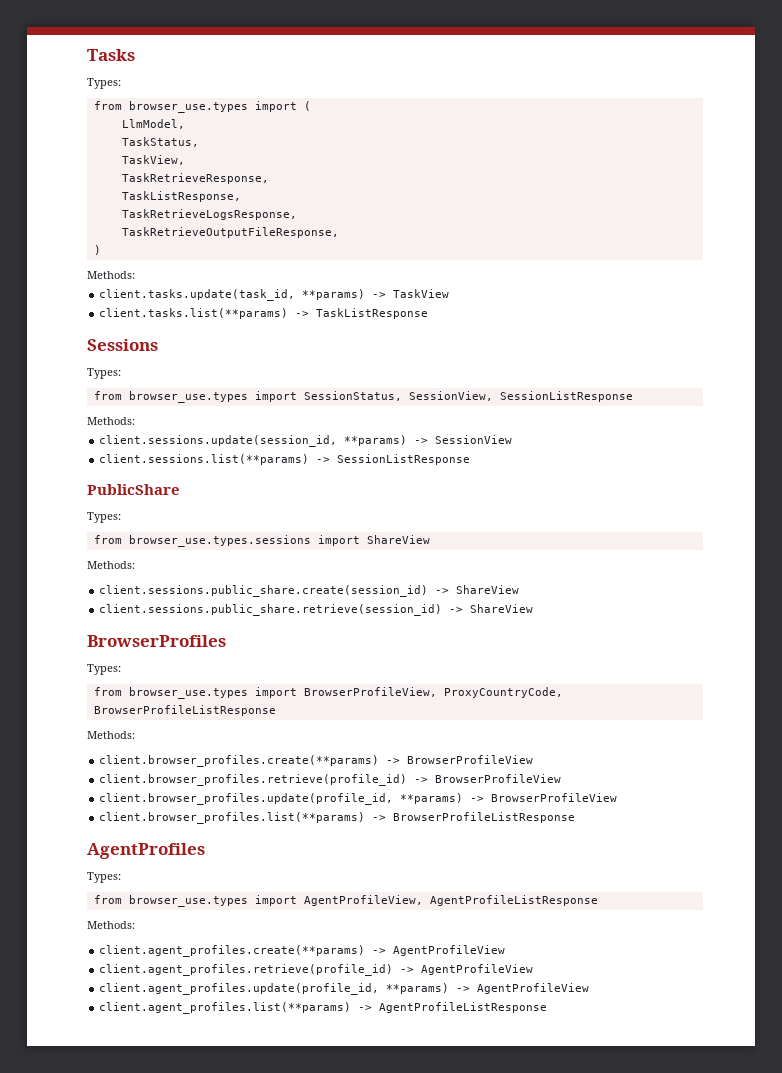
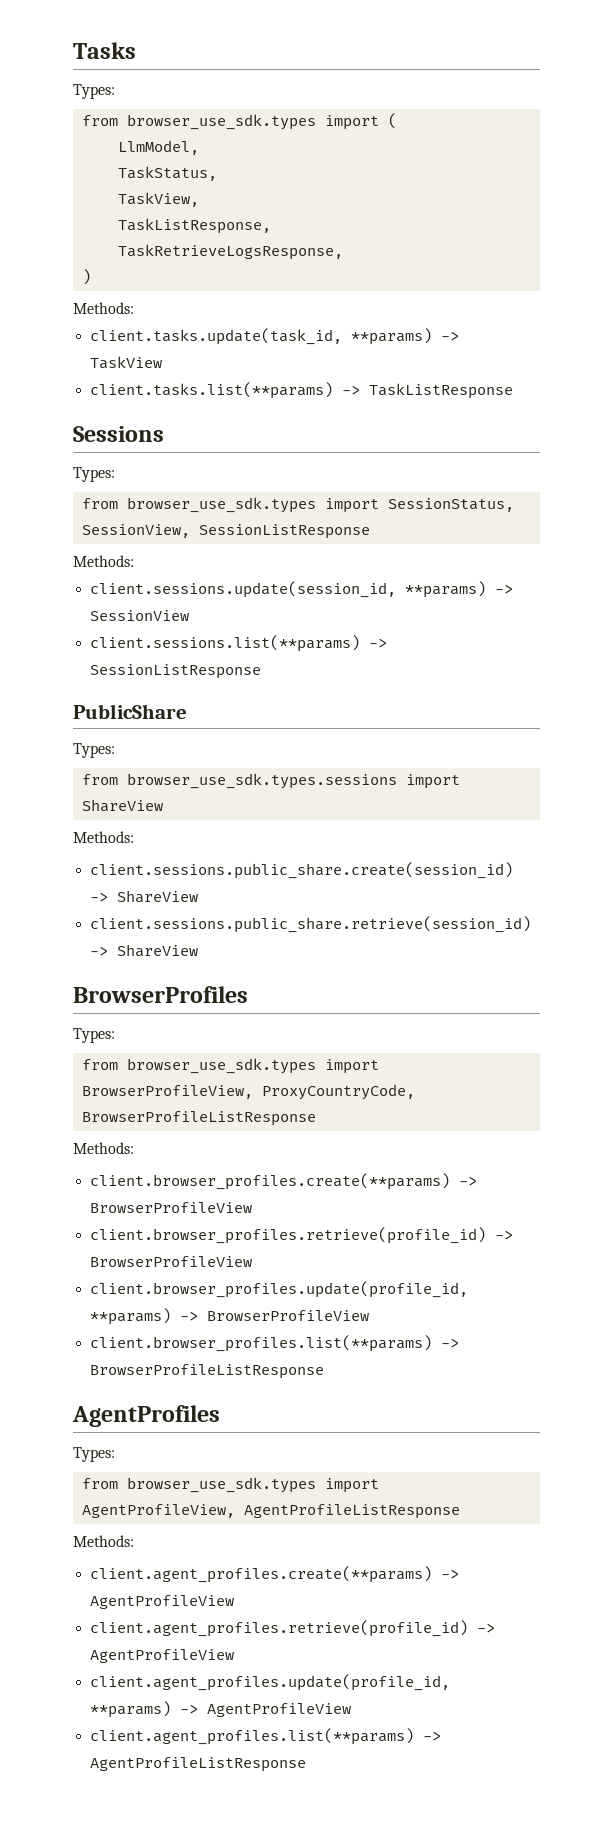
- from browser_use.types import (
+ from browser_use_sdk.types import (
- TaskRetrieveResponse,
- TaskRetrieveOutputFileResponse,
- from browser_use.types import SessionStatus, SessionView, SessionListResponse
+ from browser_use_sdk.types import SessionStatus, SessionView, SessionListResponse
- from browser_use.types.sessions import ShareView
+ from browser_use_sdk.types.sessions import ShareView
- from browser_use.types import BrowserProfileView, ProxyCountryCode, BrowserProfileListResponse
+ from browser_use_sdk.types import BrowserProfileView, ProxyCountryCode, BrowserProfileListResponse
- from browser_use.types import AgentProfileView, AgentProfileListResponse
+ from browser_use_sdk.types import AgentProfileView, AgentProfileListResponse

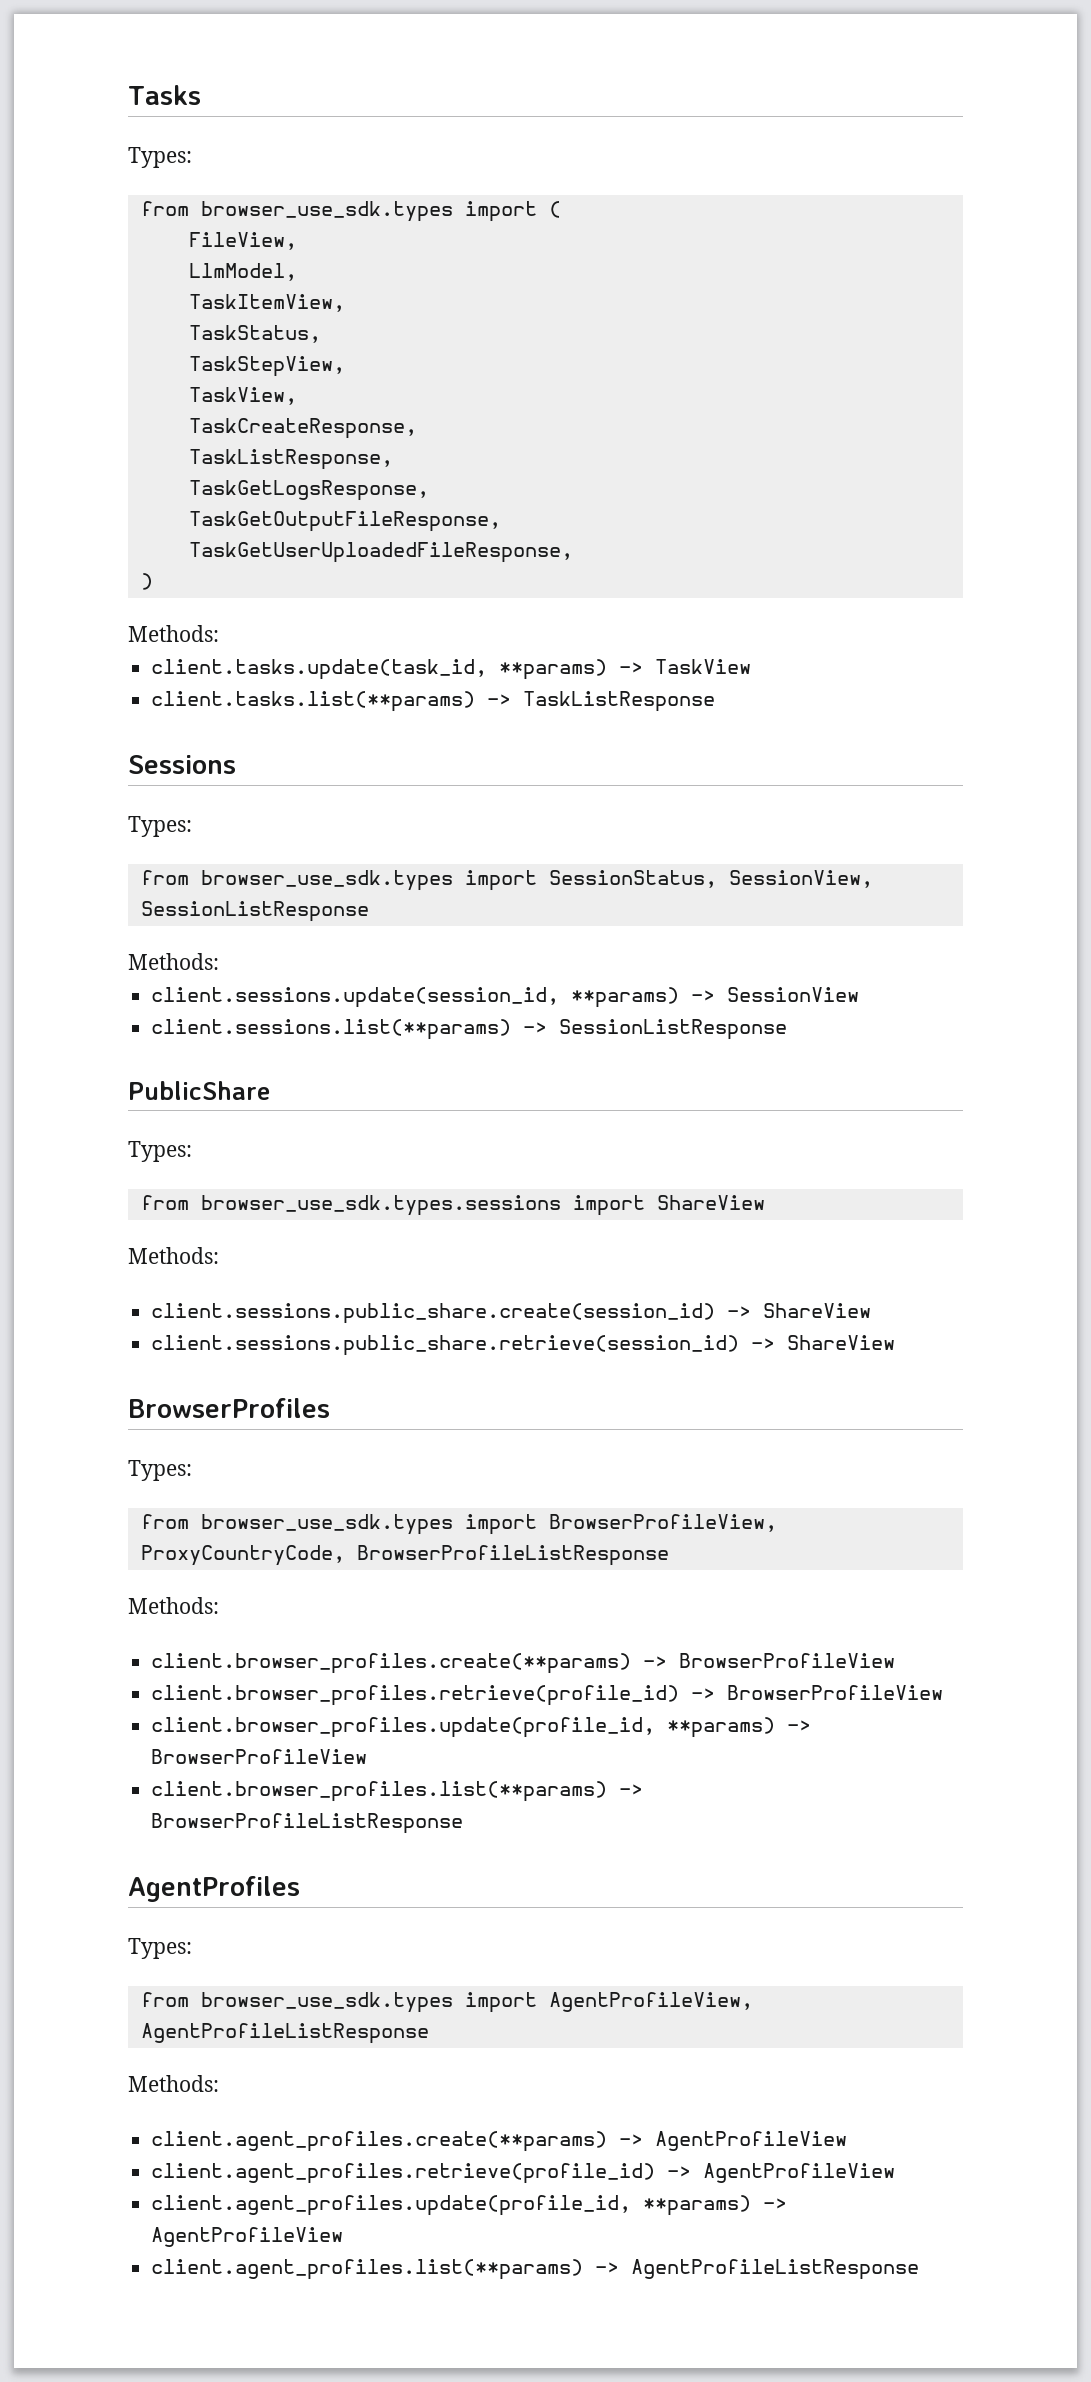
+ FileView,
+ TaskItemView,
+ TaskStepView,
+ TaskCreateResponse,
- TaskRetrieveLogsResponse,
+ TaskGetLogsResponse,
+ TaskGetOutputFileResponse,
+ TaskGetUserUploadedFileResponse,

